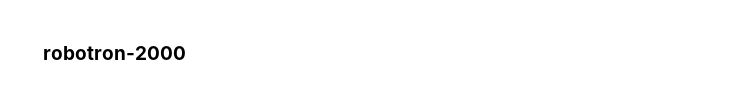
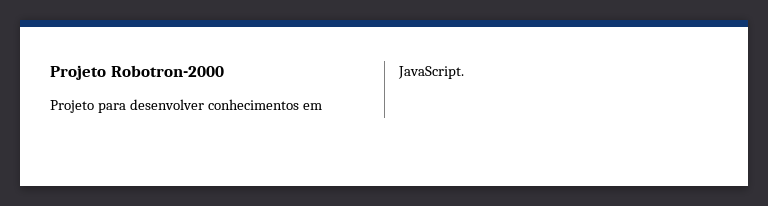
- robotron-2000
+ Projeto Robotron-2000
+ Projeto para desenvolver conhecimentos em JavaScript.

